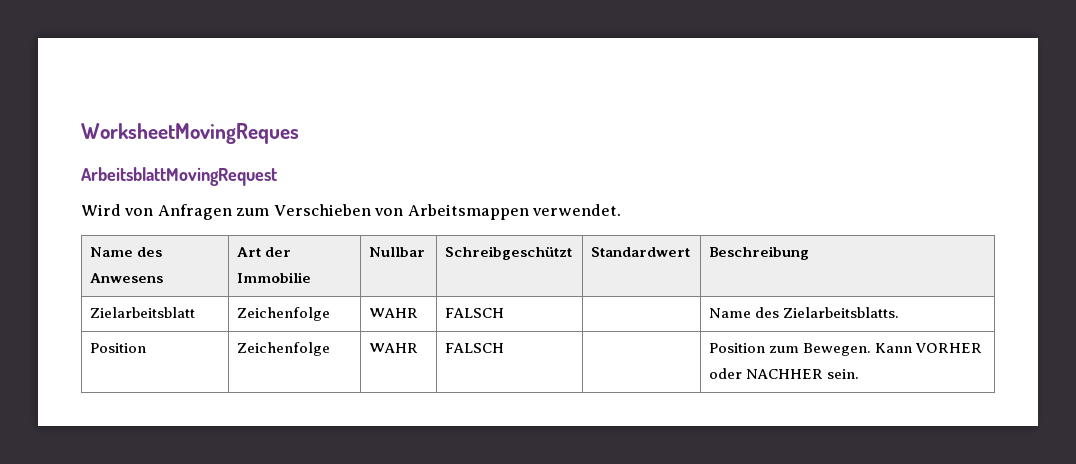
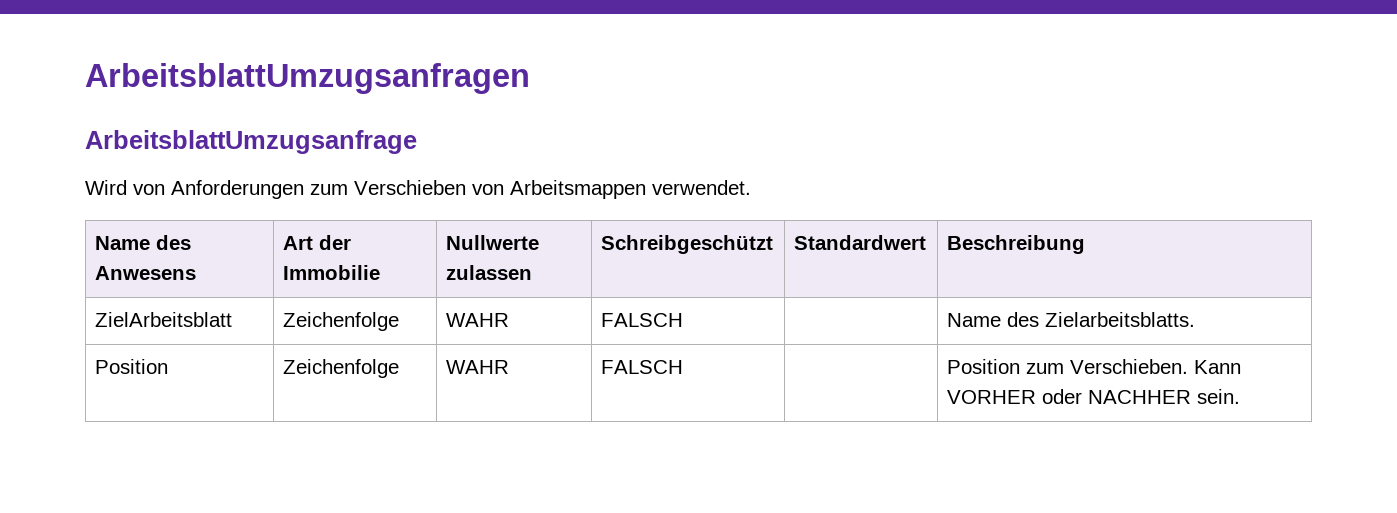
- WorksheetMovingReques
- ArbeitsblattMovingRequest
+ ArbeitsblattUmzugsanfragen
+ ArbeitsblattUmzugsanfrage
- Wird von Anfragen zum Verschieben von Arbeitsmappen verwendet.
+ Wird von Anforderungen zum Verschieben von Arbeitsmappen verwendet.
- Name des Anwesens | Art der Immobilie | Nullbar | Schreibgeschützt | Standardwert | Beschreibung
+ Name des Anwesens | Art der Immobilie | Nullwerte zulassen | Schreibgeschützt | Standardwert | Beschreibung
- Zielarbeitsblatt | Zeichenfolge | WAHR | FALSCH | | Name des Zielarbeitsblatts.
+ ZielArbeitsblatt | Zeichenfolge | WAHR | FALSCH | | Name des Zielarbeitsblatts.
- Position | Zeichenfolge | WAHR | FALSCH | | Position zum Bewegen. Kann VORHER oder NACHHER sein.
+ Position | Zeichenfolge | WAHR | FALSCH | | Position zum Verschieben. Kann VORHER oder NACHHER sein.

